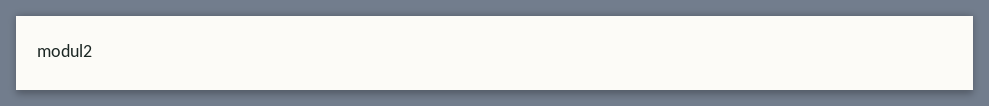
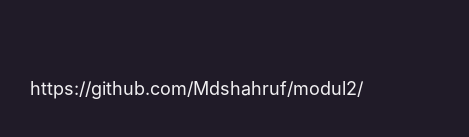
- modul2
+ https://github.com/Mdshahruf/modul2/

